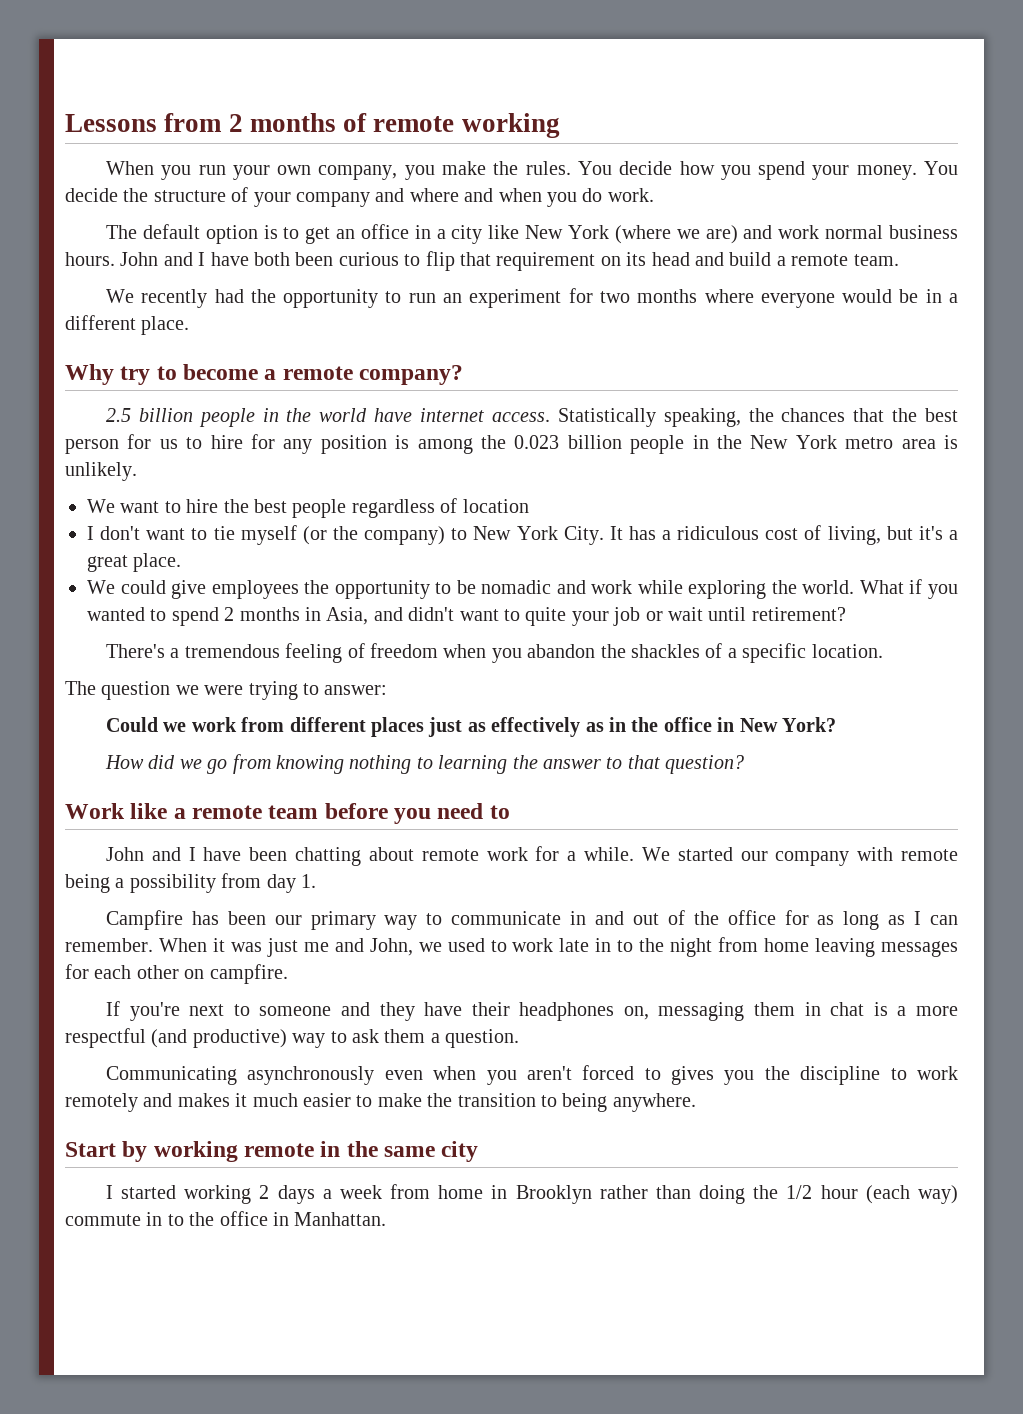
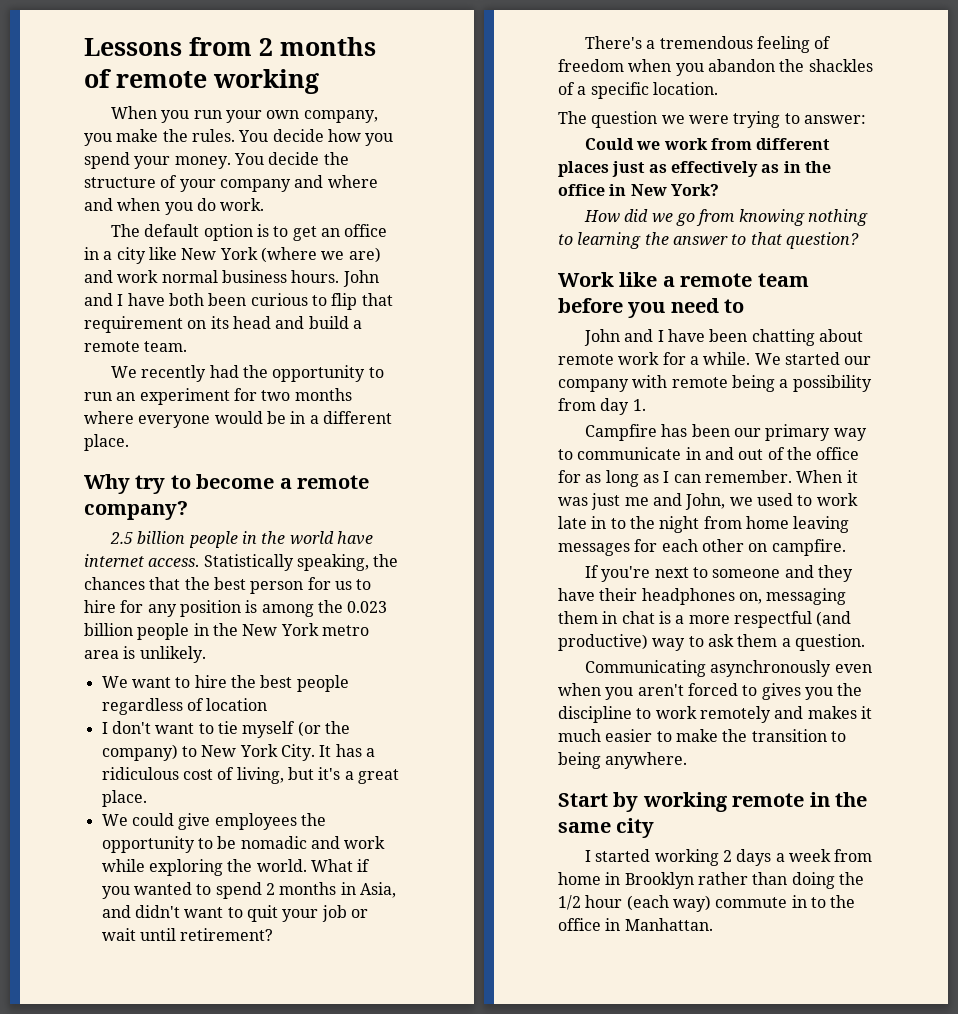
- What if you wanted to spend 2 months in Asia, and didn't want to quite your job or wait until retirement?
+ What if you wanted to spend 2 months in Asia, and didn't want to quit your job or wait until retirement?

